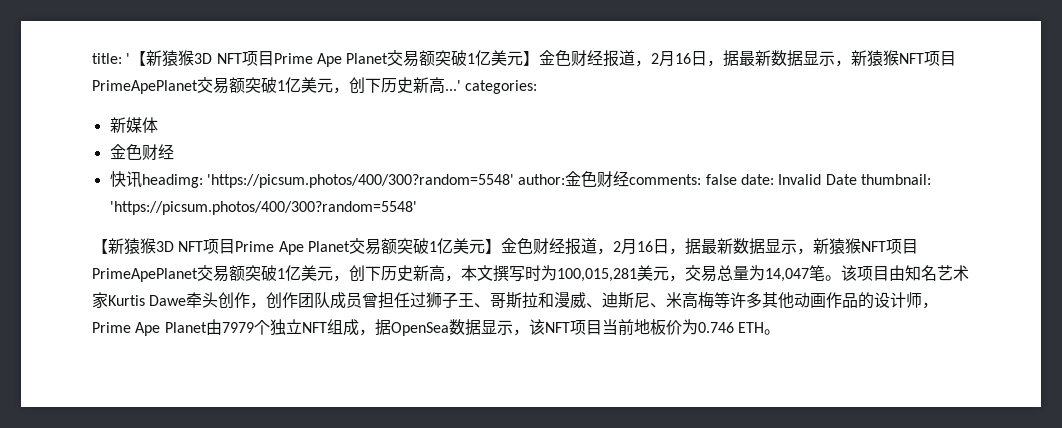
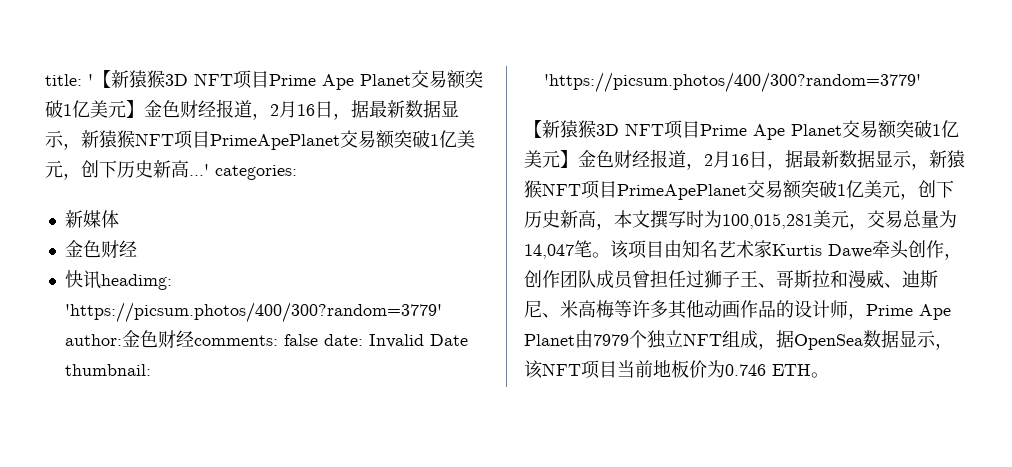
- 快讯headimg: 'https://picsum.photos/400/300?random=5548' author:金色财经comments: false date: Invalid Date thumbnail: 'https://picsum.photos/400/300?random=5548'
+ 快讯headimg: 'https://picsum.photos/400/300?random=3779' author:金色财经comments: false date: Invalid Date thumbnail: 'https://picsum.photos/400/300?random=3779'

